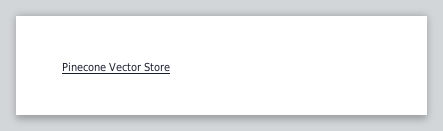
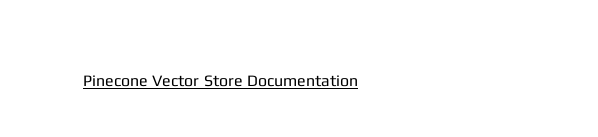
- Pinecone Vector Store
+ Pinecone Vector Store Documentation

